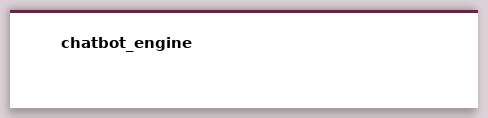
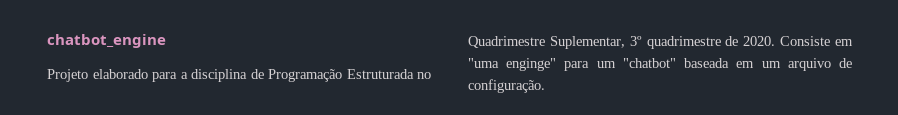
+ Projeto elaborado para a disciplina de Programação Estruturada no Quadrimestre Suplementar, 3º quadrimestre de 2020. Consiste em "uma enginge" para um "chatbot" baseada em um arquivo de configuração.

